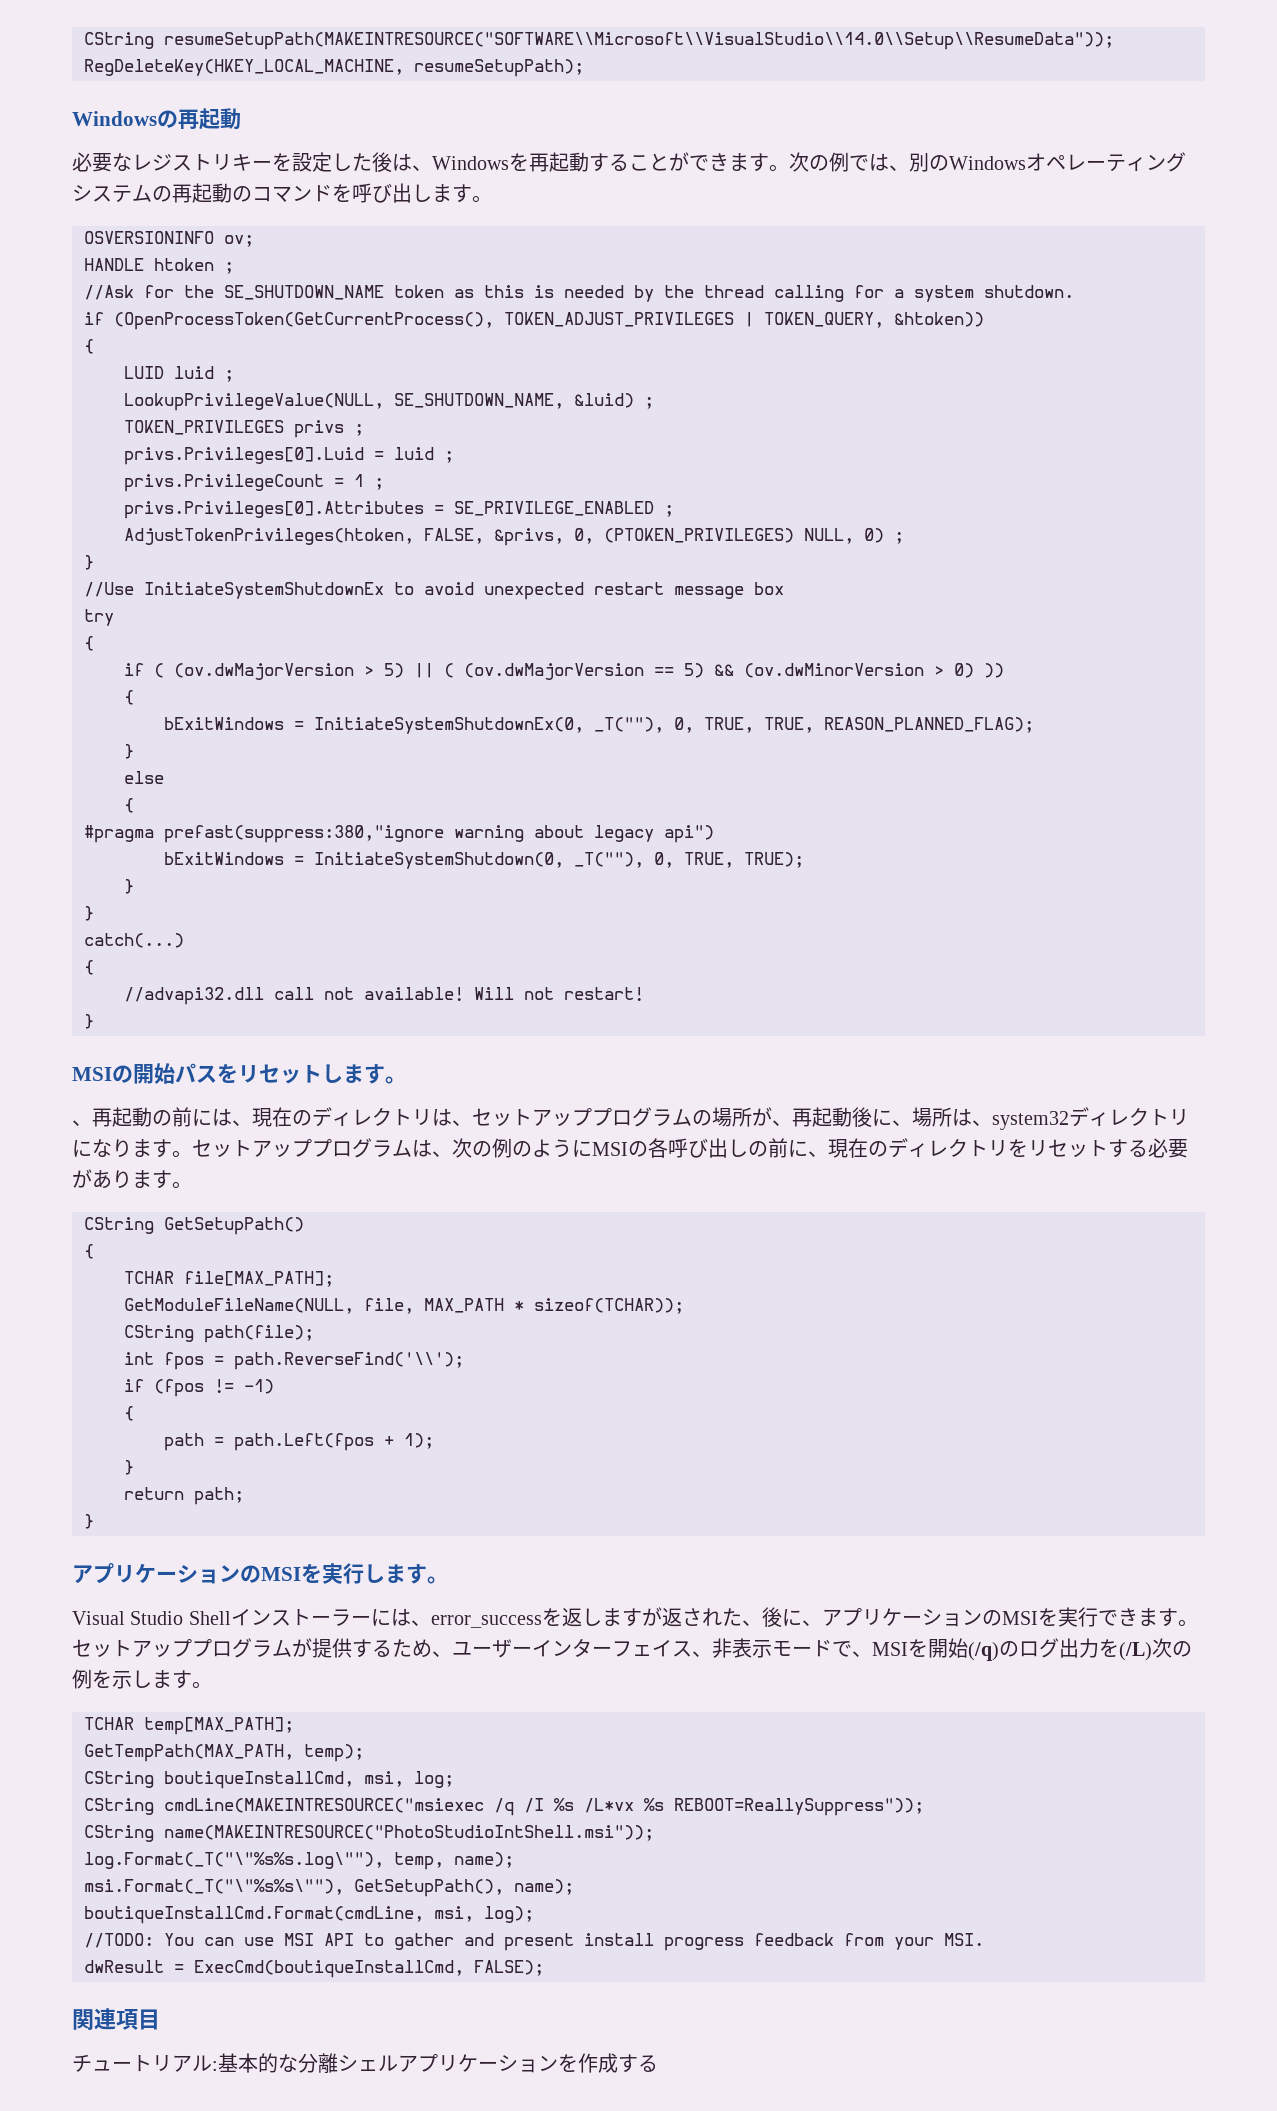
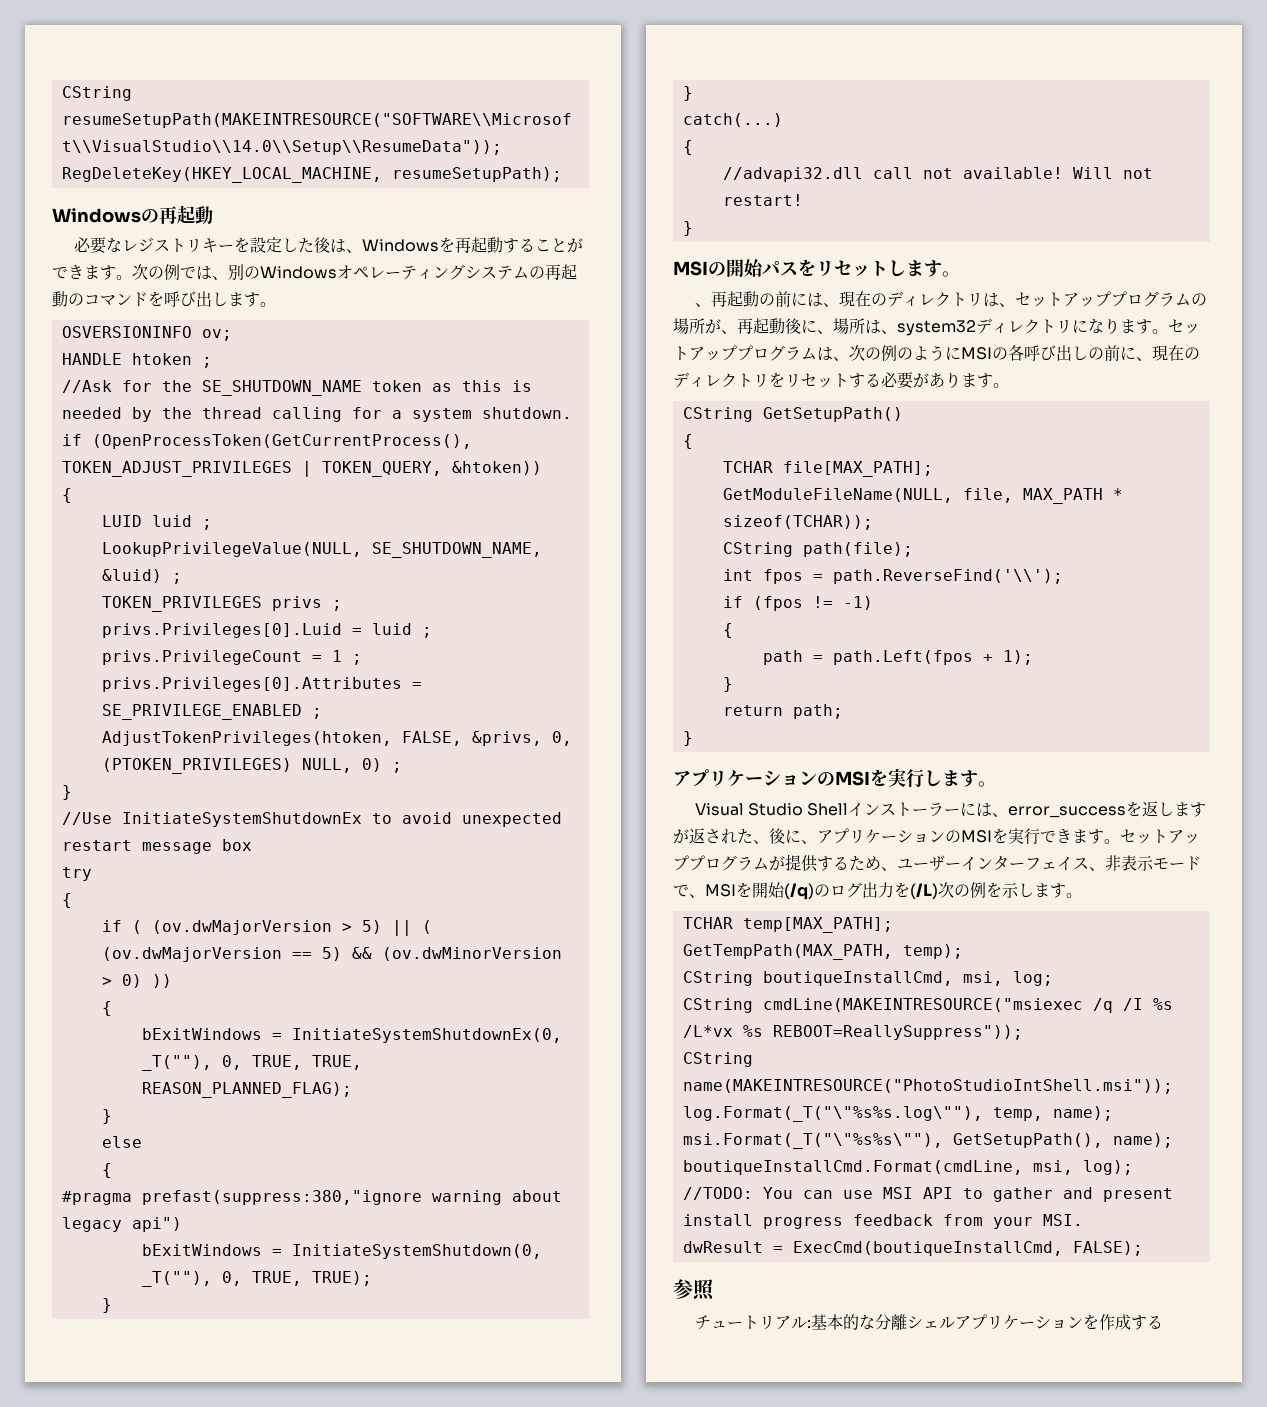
- 関連項目
+ 参照

